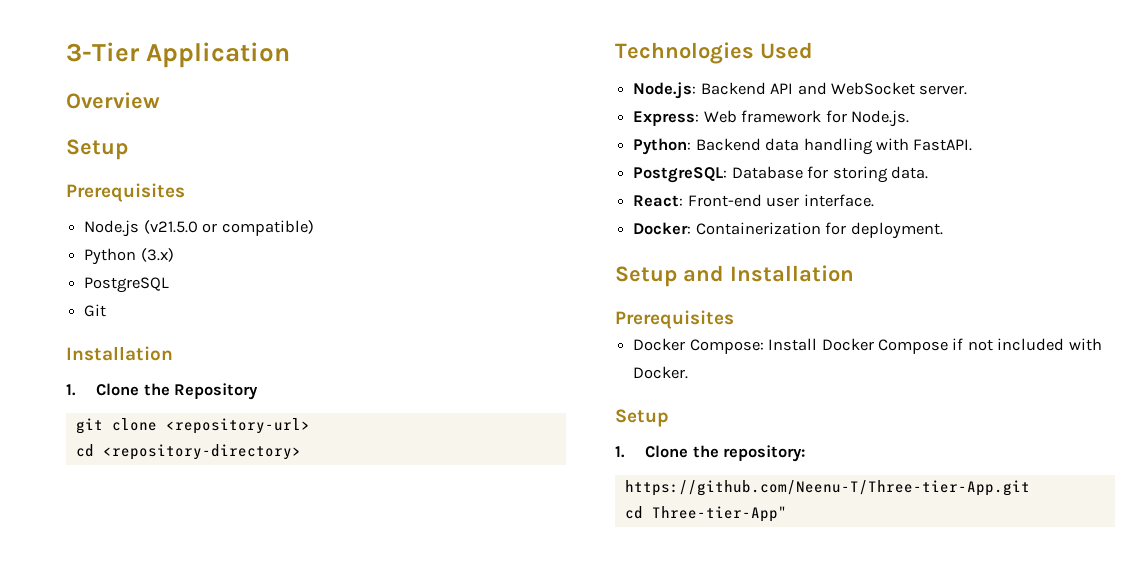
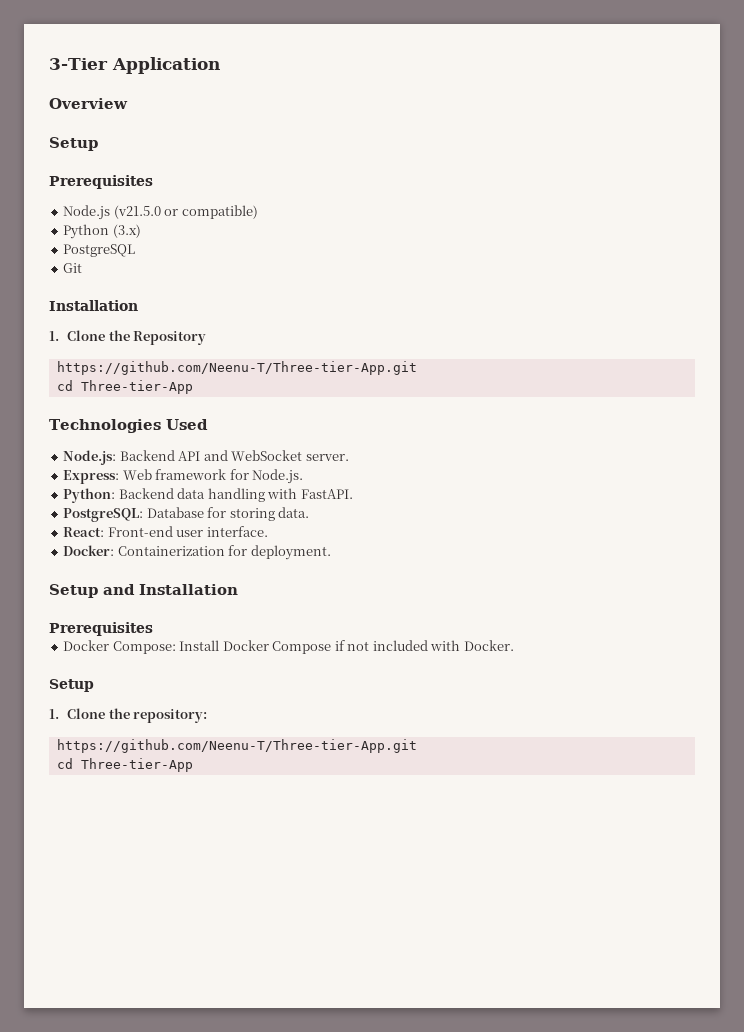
  1. Clone the Repository
- git clone <repository-url>
- cd <repository-directory>
+ https://github.com/Neenu-T/Three-tier-App.git
+ cd Three-tier-App
  1. Clone the repository:
  https://github.com/Neenu-T/Three-tier-App.git
- cd Three-tier-App"
+ cd Three-tier-App

